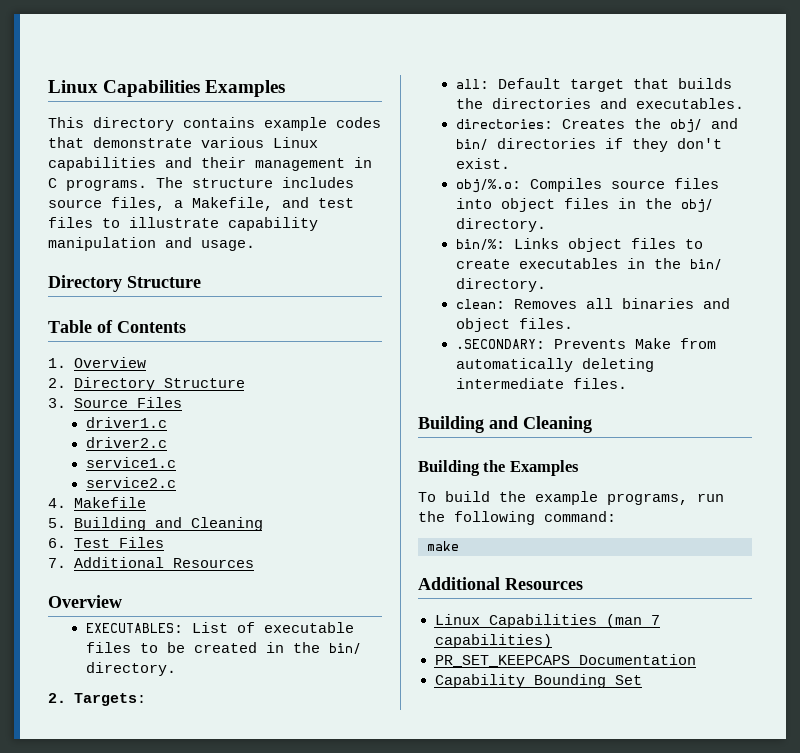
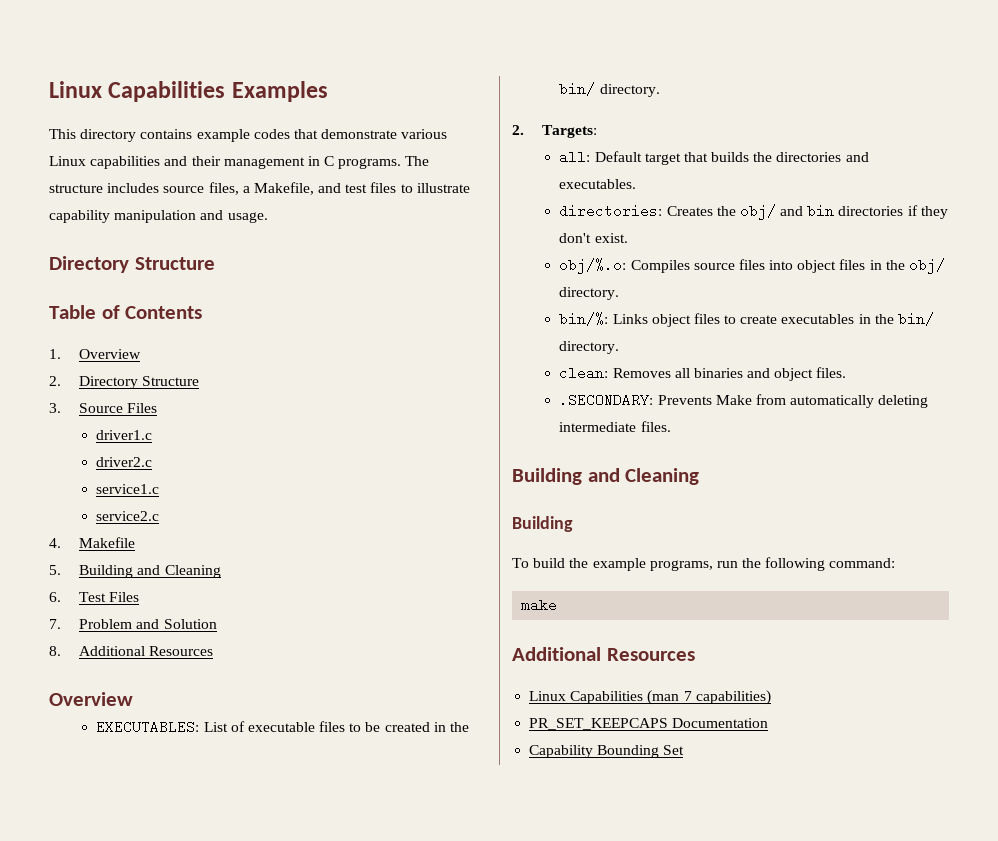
- 7. Additional Resources
+ 7. Problem and Solution
+ 8. Additional Resources
- directories: Creates the obj/ and bin/ directories if they don't exist.
+ directories: Creates the obj/ and bin directories if they don't exist.
  .SECONDARY: Prevents Make from automatically deleting intermediate files.
  Building and Cleaning
- Building the Examples
+ Building

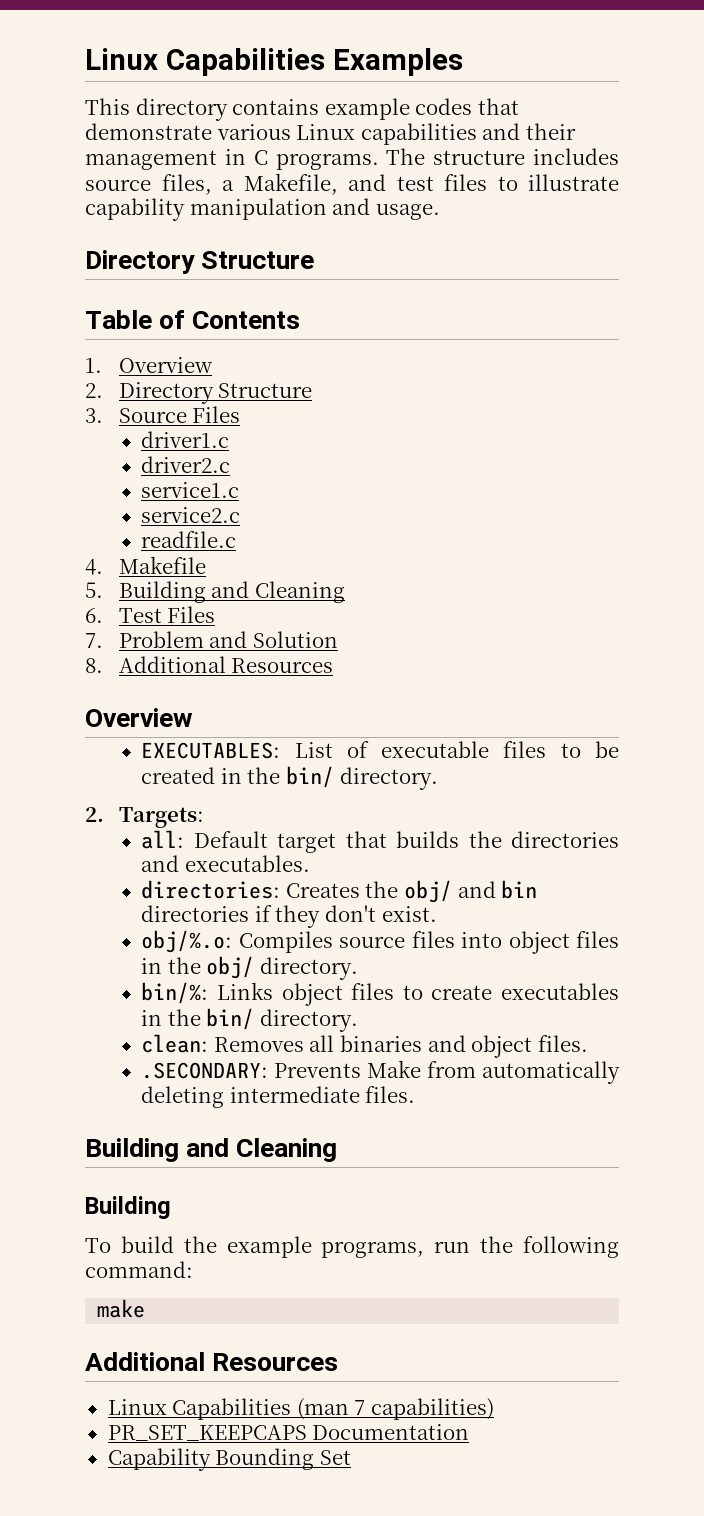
+ readfile.c

